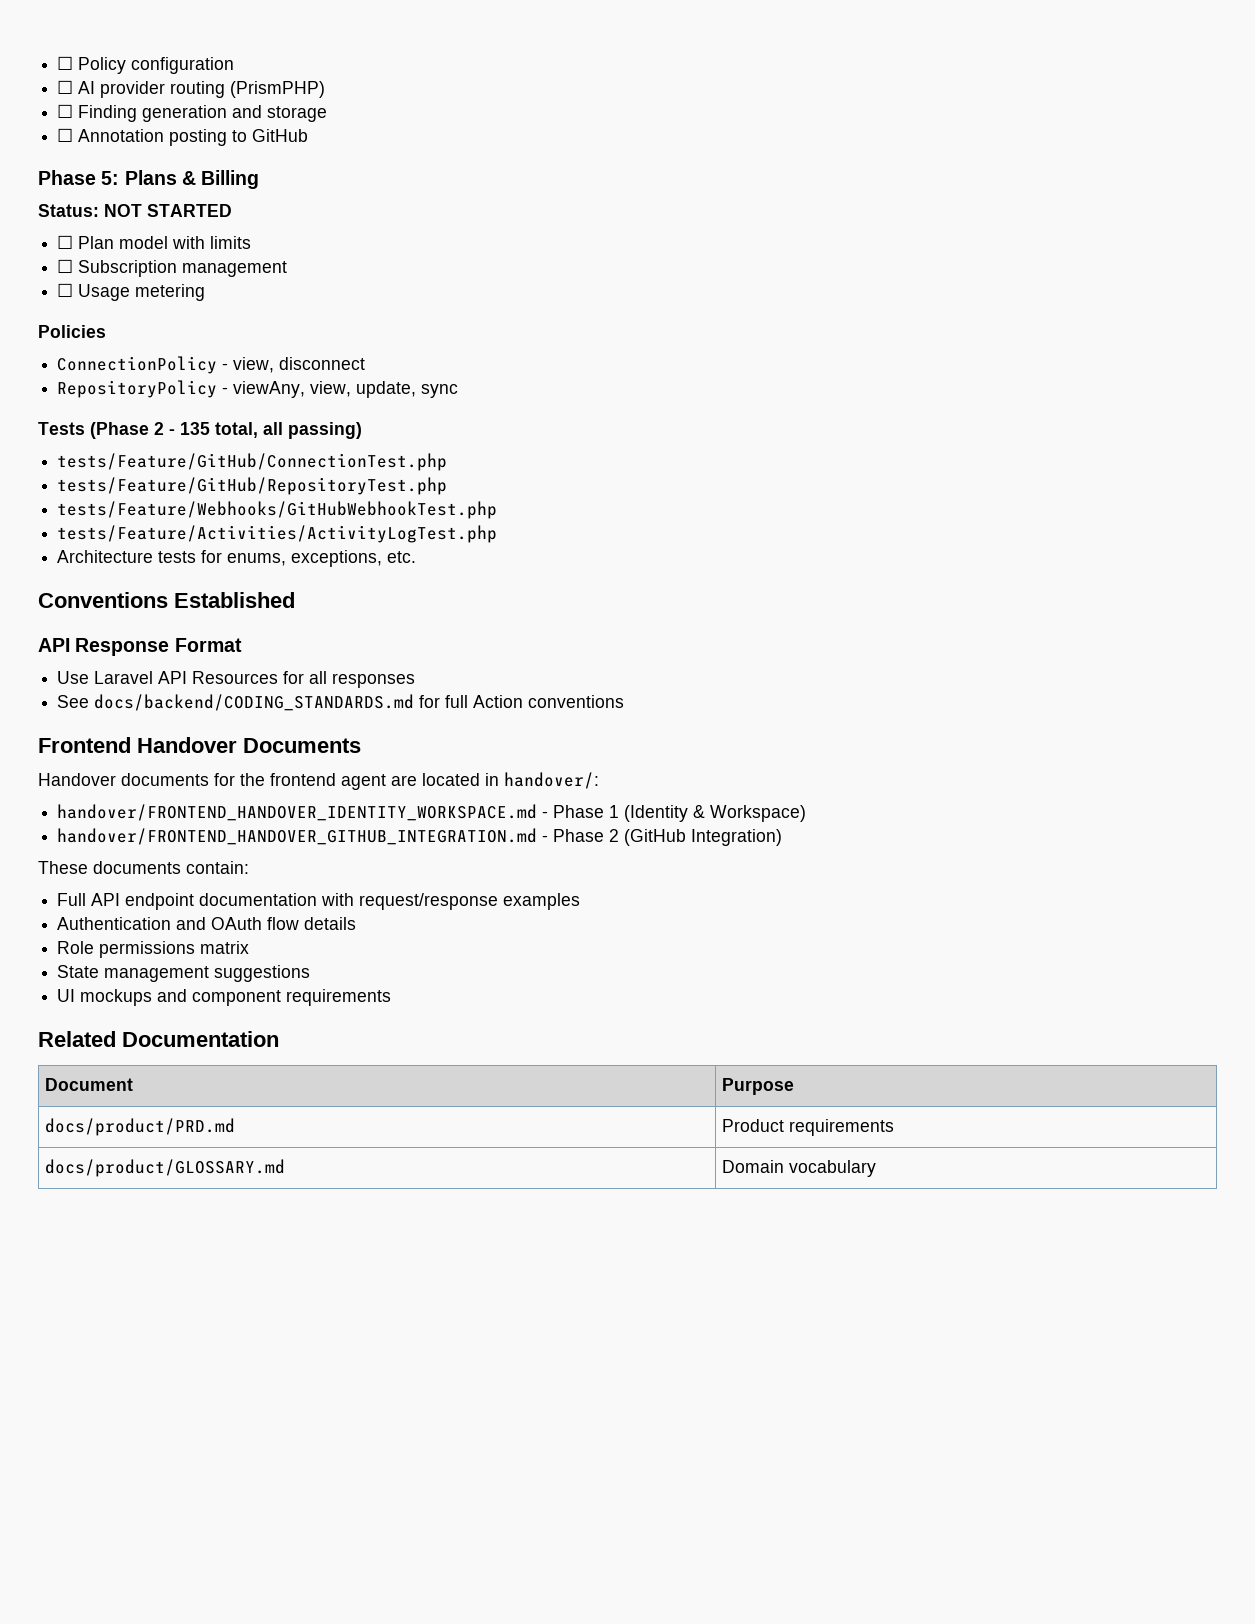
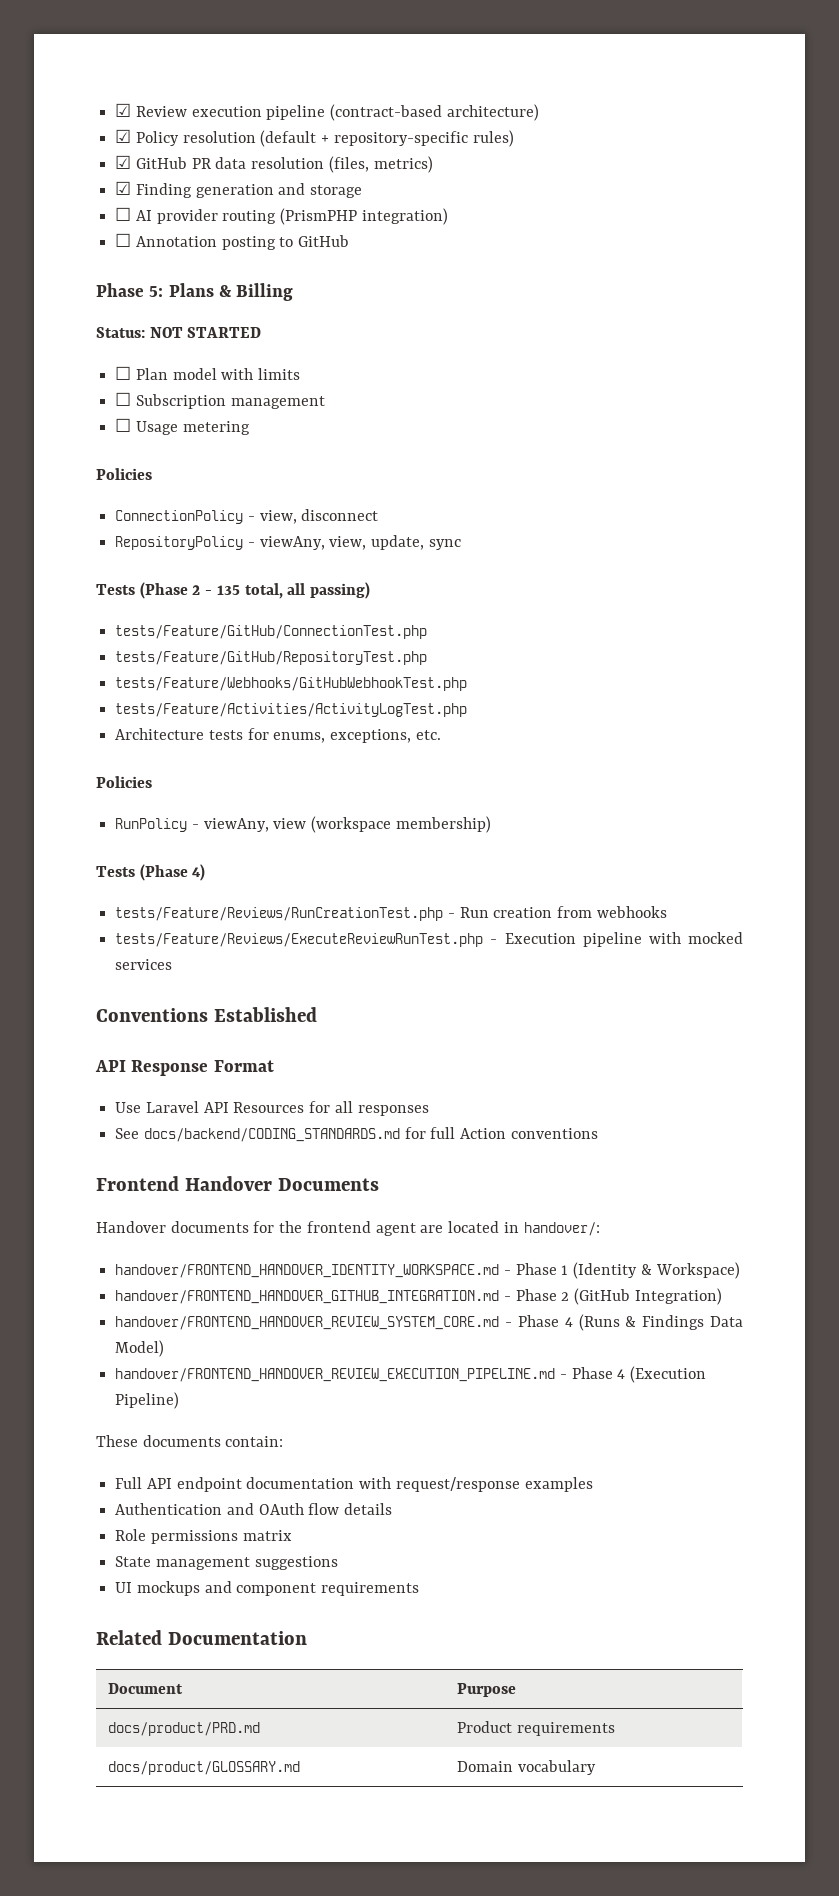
- ☐ Policy configuration
- ☐ AI provider routing (PrismPHP)
- ☐ Finding generation and storage
+ ☑ Review execution pipeline (contract-based architecture)
+ ☑ Policy resolution (default + repository-specific rules)
+ ☑ GitHub PR data resolution (files, metrics)
+ ☑ Finding generation and storage
+ ☐ AI provider routing (PrismPHP integration)
  Architecture tests for enums, exceptions, etc.
+ Policies
+ RunPolicy - viewAny, view (workspace membership)
+ Tests (Phase 4)
+ tests/Feature/Reviews/RunCreationTest.php - Run creation from webhooks
+ tests/Feature/Reviews/ExecuteReviewRunTest.php - Execution pipeline with mocked services
+ handover/FRONTEND_HANDOVER_REVIEW_SYSTEM_CORE.md - Phase 4 (Runs & Findings Data Model)
+ handover/FRONTEND_HANDOVER_REVIEW_EXECUTION_PIPELINE.md - Phase 4 (Execution Pipeline)

